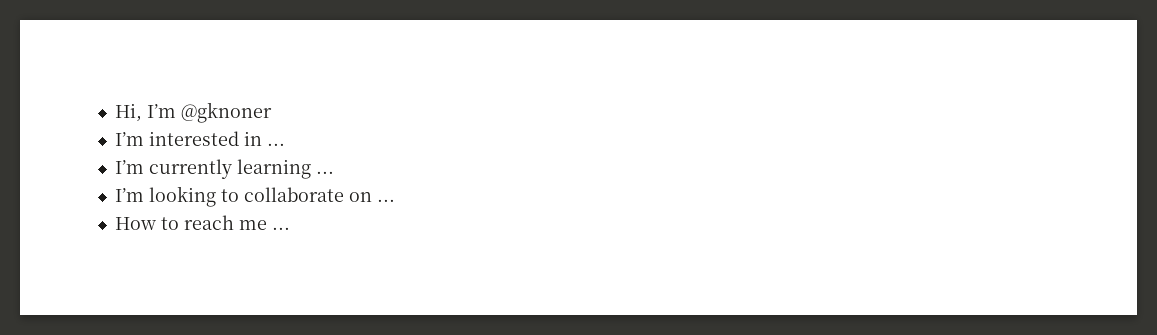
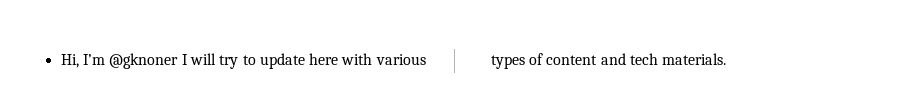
- Hi, I’m @gknoner
- I’m interested in ...
- I’m currently learning ...
- I’m looking to collaborate on ...
- How to reach me ...
+ Hi, I’m @gknoner I will try to update here with various types of content and tech materials.

